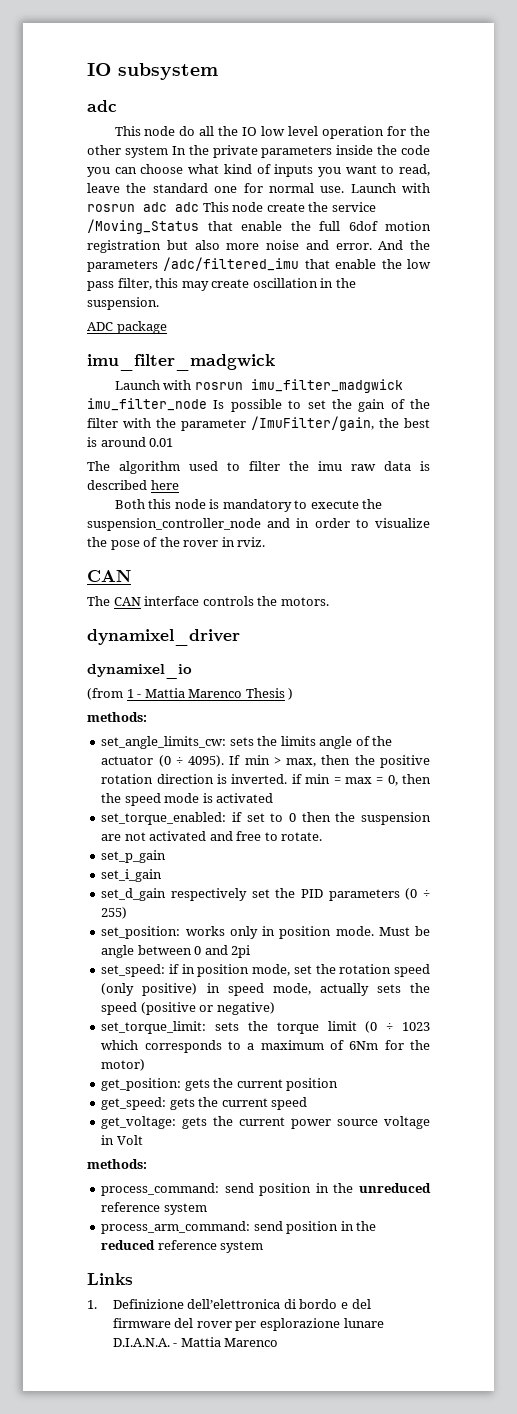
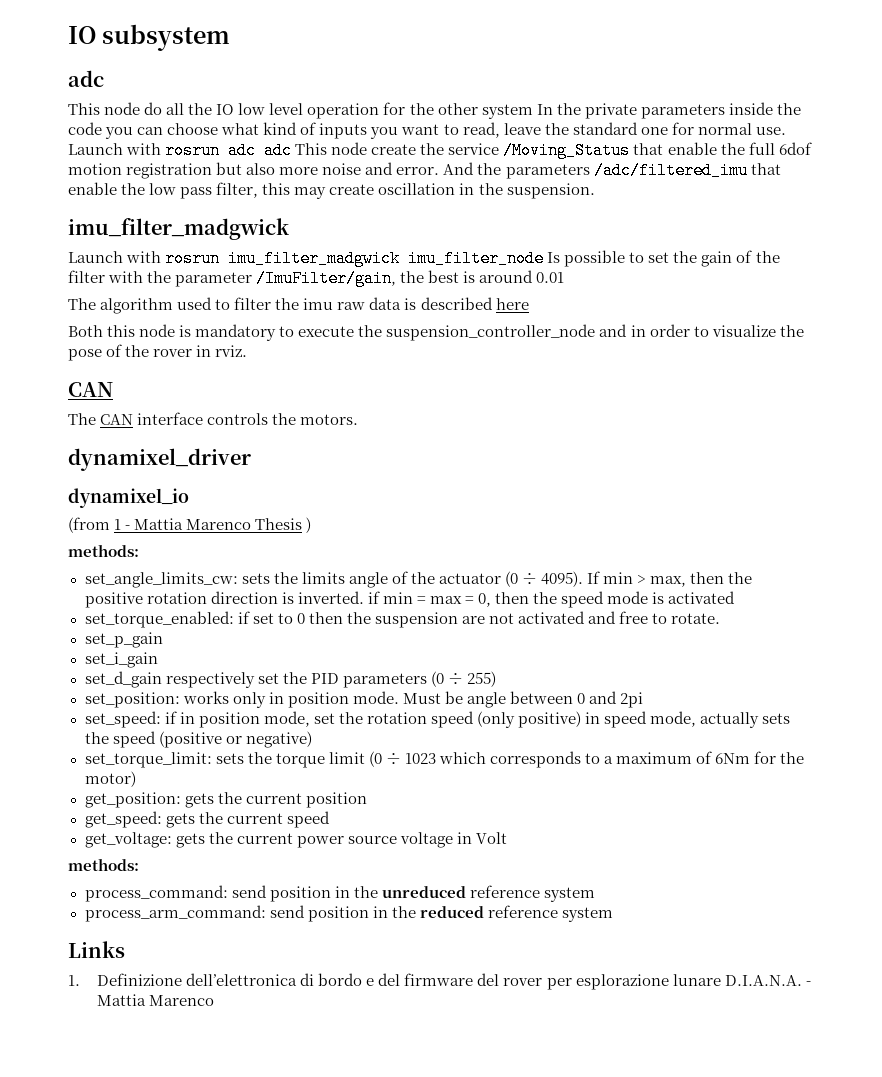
- ADC package

